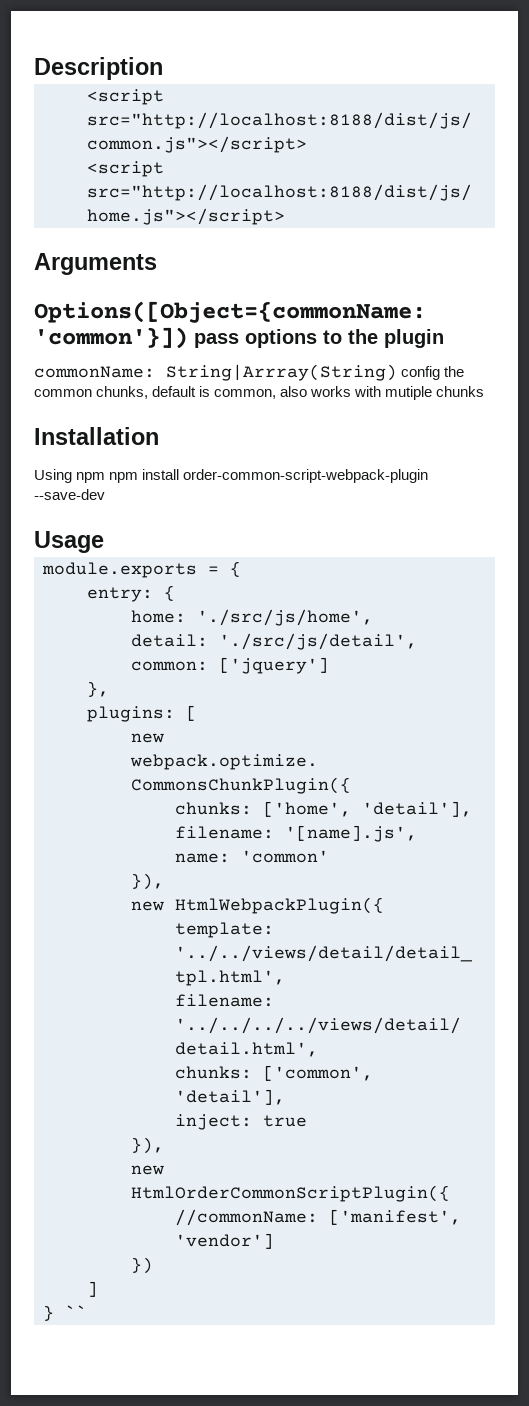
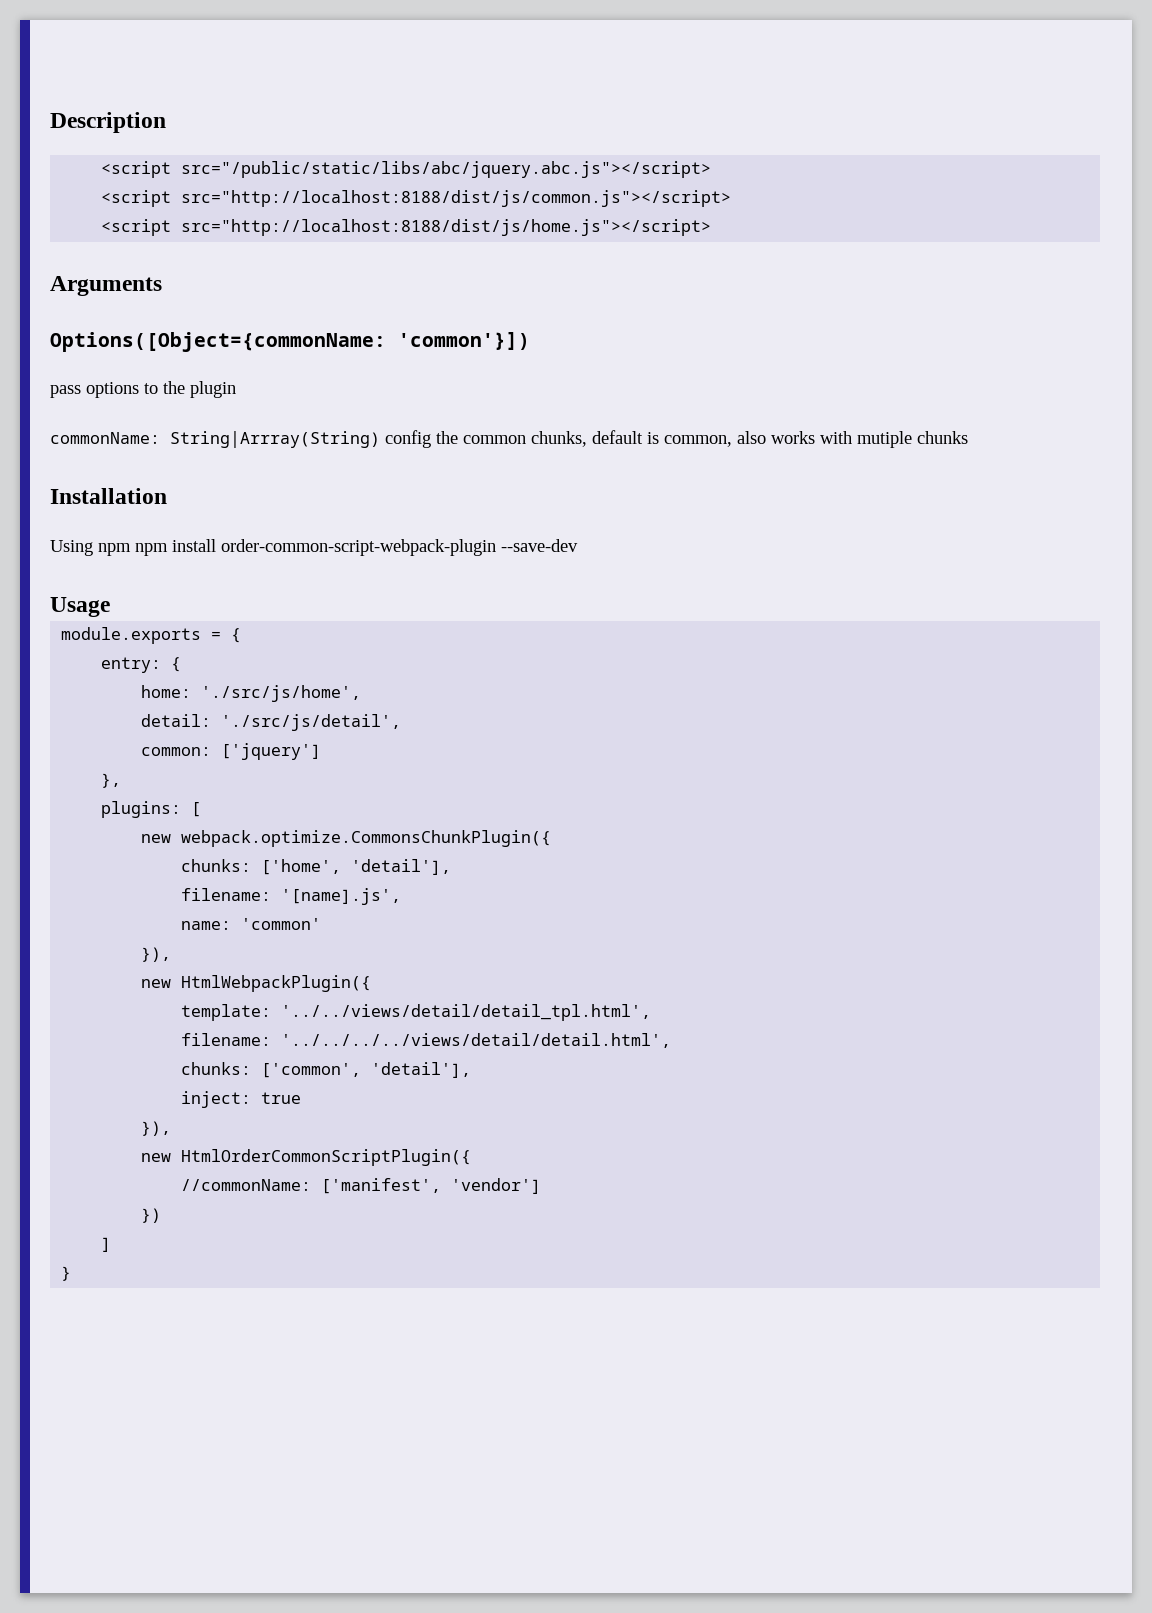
+ <script src="/public/static/libs/abc/jquery.abc.js"></script>
- Options([Object={commonName: 'common'}]) pass options to the plugin
+ Options([Object={commonName: 'common'}])
+ pass options to the plugin
- } ``
+ }

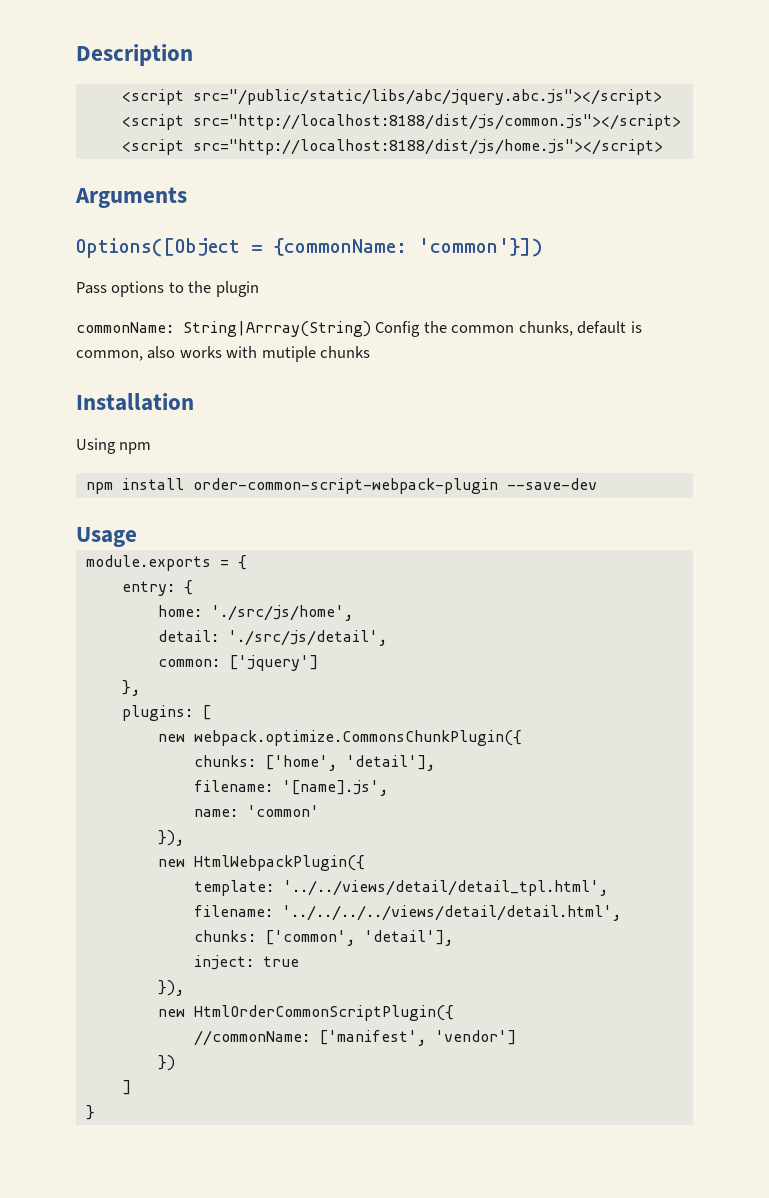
- Options([Object={commonName: 'common'}])
+ Options([Object = {commonName: 'common'}])
- pass options to the plugin
+ Pass options to the plugin
- commonName: String|Arrray(String) config the common chunks, default is common, also works with mutiple chunks
+ commonName: String|Arrray(String) Config the common chunks, default is common, also works with mutiple chunks
- Using npm npm install order-common-script-webpack-plugin --save-dev
+ Using npm
+ npm install order-common-script-webpack-plugin --save-dev

